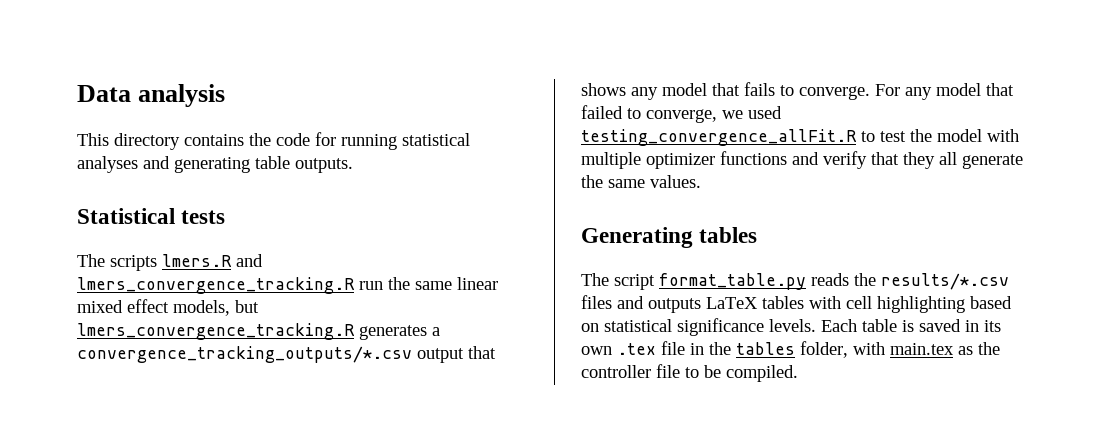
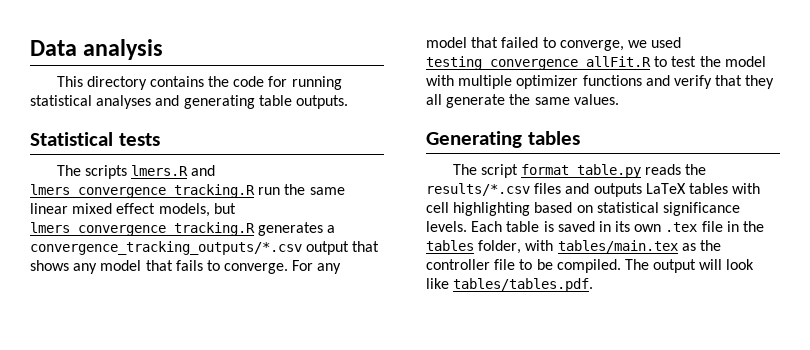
- Each table is saved in its own .tex file in the tables folder, with main.tex as the controller file to be compiled.
+ Each table is saved in its own .tex file in the tables folder, with tables/main.tex as the controller file to be compiled.
+ The output will look like tables/tables.pdf.

